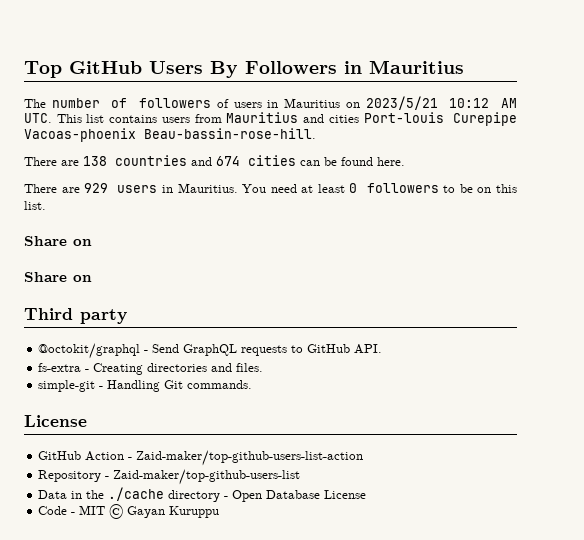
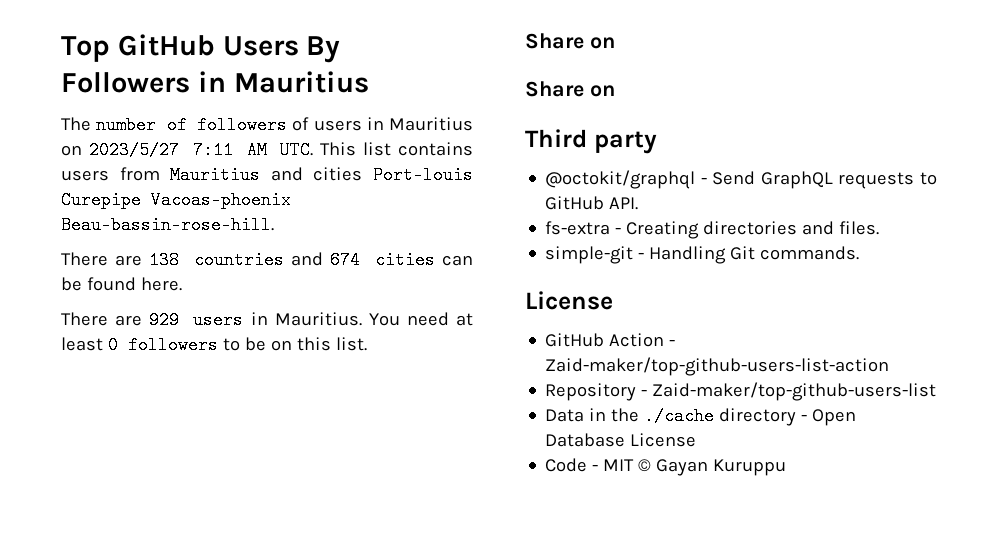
- The number of followers of users in Mauritius on 2023/5/21 10:12 AM UTC. This list contains users from Mauritius and cities Port-louis Curepipe Vacoas-phoenix Beau-bassin-rose-hill.
+ The number of followers of users in Mauritius on 2023/5/27 7:11 AM UTC. This list contains users from Mauritius and cities Port-louis Curepipe Vacoas-phoenix Beau-bassin-rose-hill.

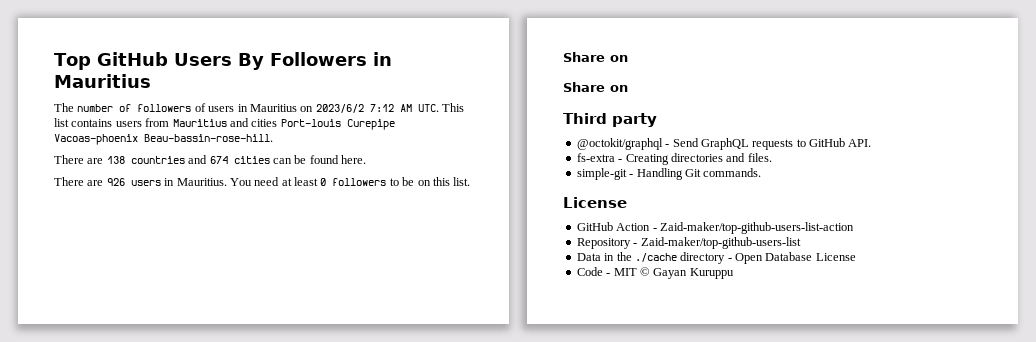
- The number of followers of users in Mauritius on 2023/5/27 7:11 AM UTC. This list contains users from Mauritius and cities Port-louis Curepipe Vacoas-phoenix Beau-bassin-rose-hill.
+ The number of followers of users in Mauritius on 2023/6/2 7:12 AM UTC. This list contains users from Mauritius and cities Port-louis Curepipe Vacoas-phoenix Beau-bassin-rose-hill.
- There are 929 users in Mauritius.
+ There are 926 users in Mauritius.

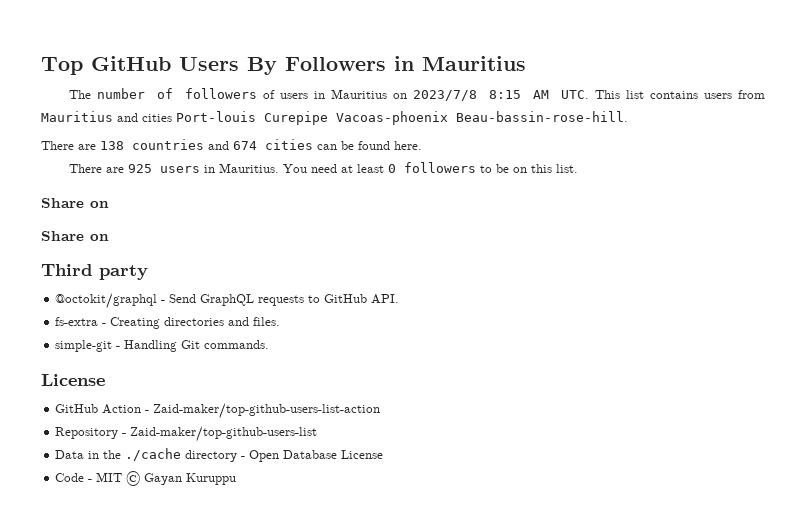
- The number of followers of users in Mauritius on 2023/6/2 7:12 AM UTC. This list contains users from Mauritius and cities Port-louis Curepipe Vacoas-phoenix Beau-bassin-rose-hill.
+ The number of followers of users in Mauritius on 2023/7/8 8:15 AM UTC. This list contains users from Mauritius and cities Port-louis Curepipe Vacoas-phoenix Beau-bassin-rose-hill.
- There are 926 users in Mauritius.
+ There are 925 users in Mauritius.

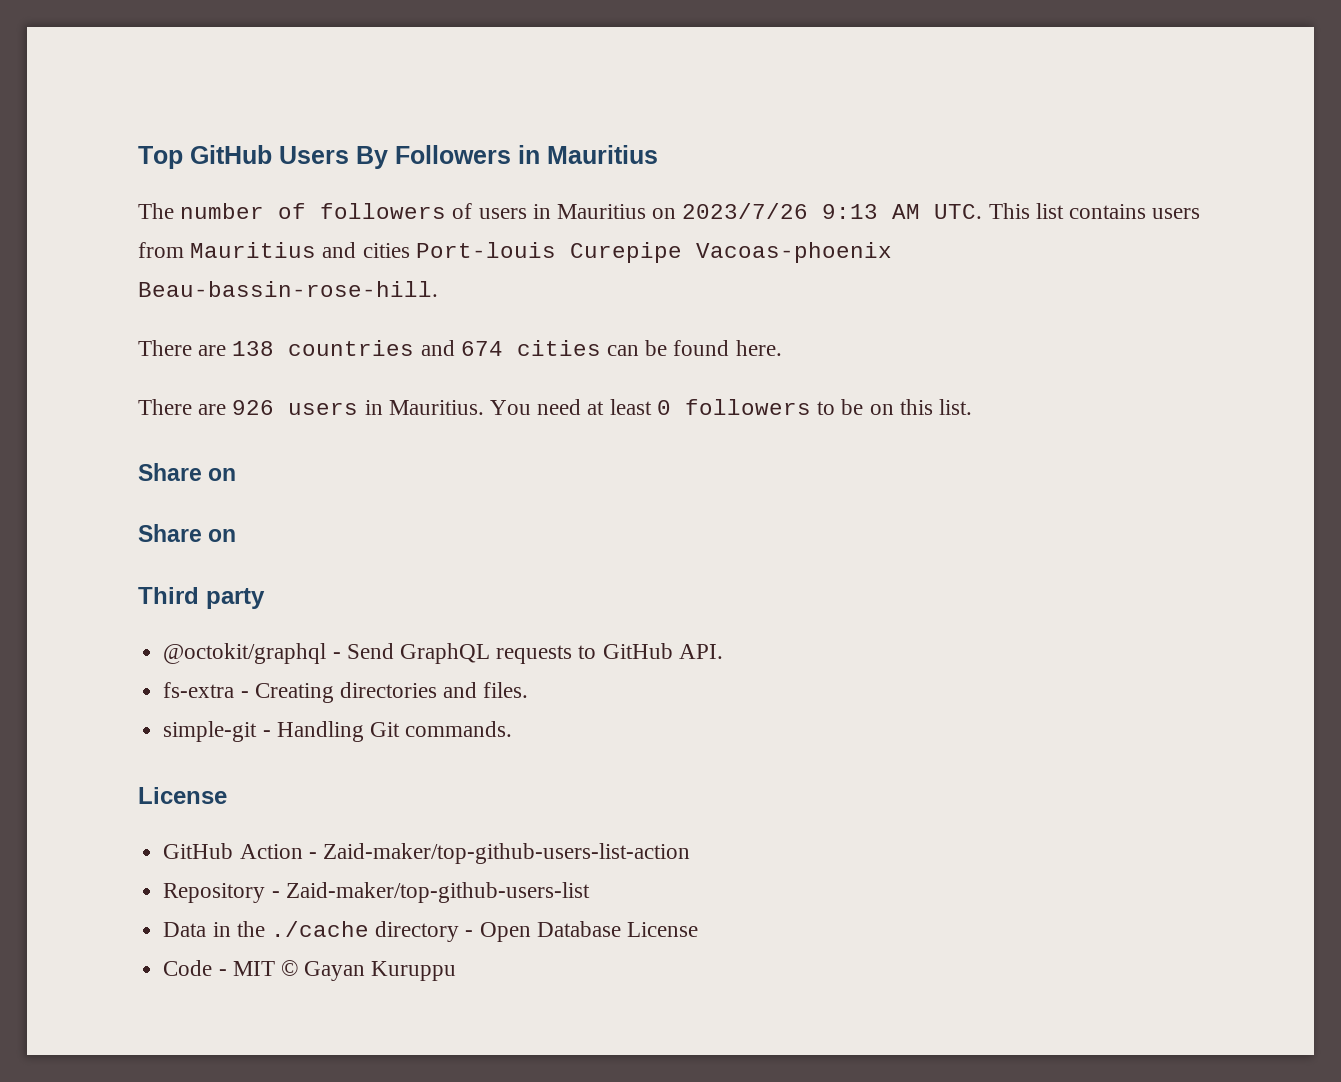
- The number of followers of users in Mauritius on 2023/7/8 8:15 AM UTC. This list contains users from Mauritius and cities Port-louis Curepipe Vacoas-phoenix Beau-bassin-rose-hill.
+ The number of followers of users in Mauritius on 2023/7/26 9:13 AM UTC. This list contains users from Mauritius and cities Port-louis Curepipe Vacoas-phoenix Beau-bassin-rose-hill.
- There are 925 users in Mauritius.
+ There are 926 users in Mauritius.

